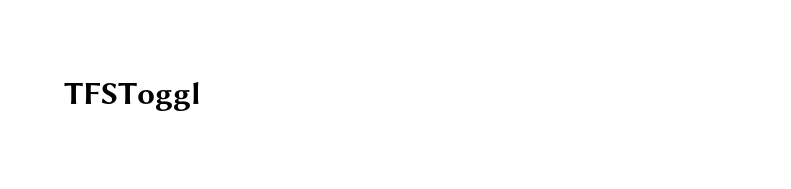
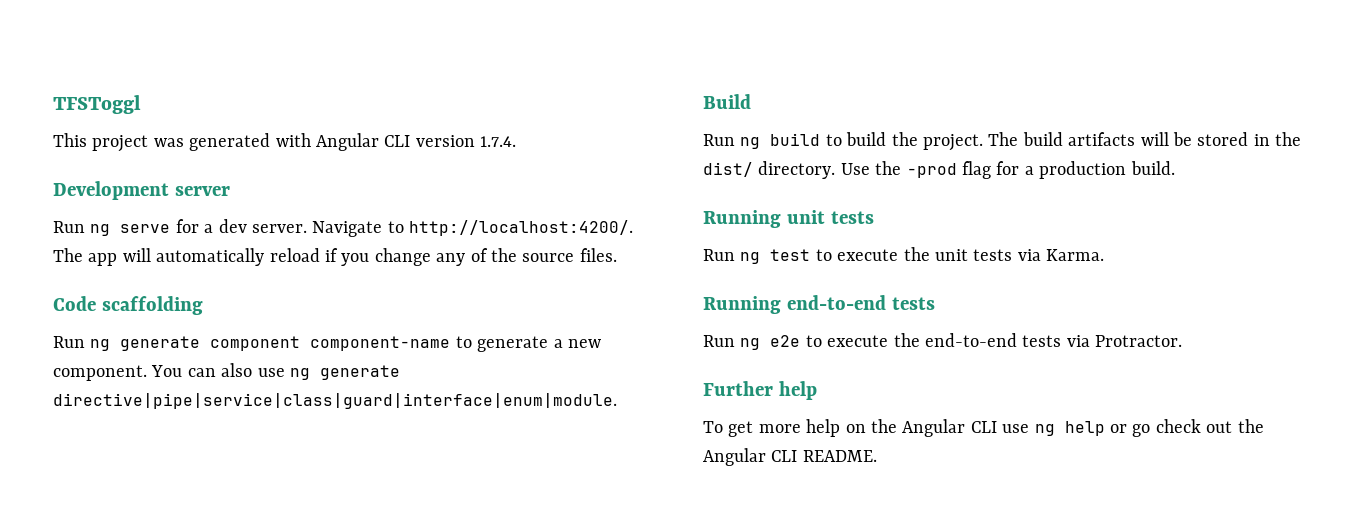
+ This project was generated with Angular CLI version 1.7.4.
+ Development server
+ Run ng serve for a dev server. Navigate to http://localhost:4200/. The app will automatically reload if you change any of the source files.
+ Code scaffolding
+ Run ng generate component component-name to generate a new component. You can also use ng generate directive|pipe|service|class|guard|interface|enum|module.
+ Build
+ Run ng build to build the project. The build artifacts will be stored in the dist/ directory. Use the -prod flag for a production build.
+ Running unit tests
+ Run ng test to execute the unit tests via Karma.
+ Running end-to-end tests
+ Run ng e2e to execute the end-to-end tests via Protractor.
+ Further help
+ To get more help on the Angular CLI use ng help or go check out the Angular CLI README.

